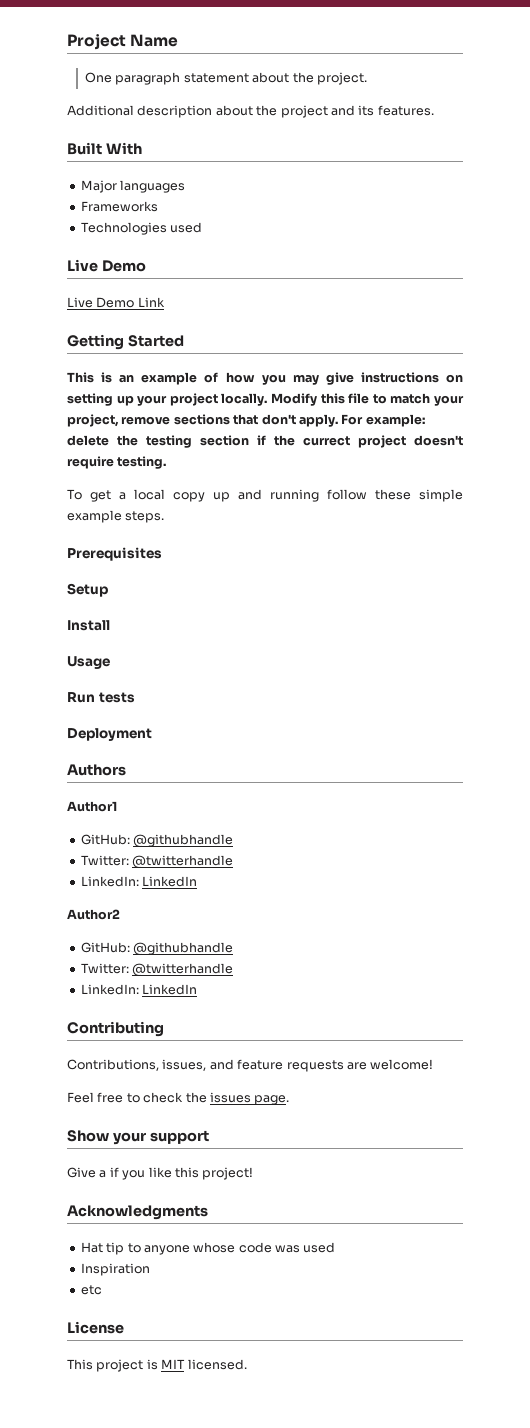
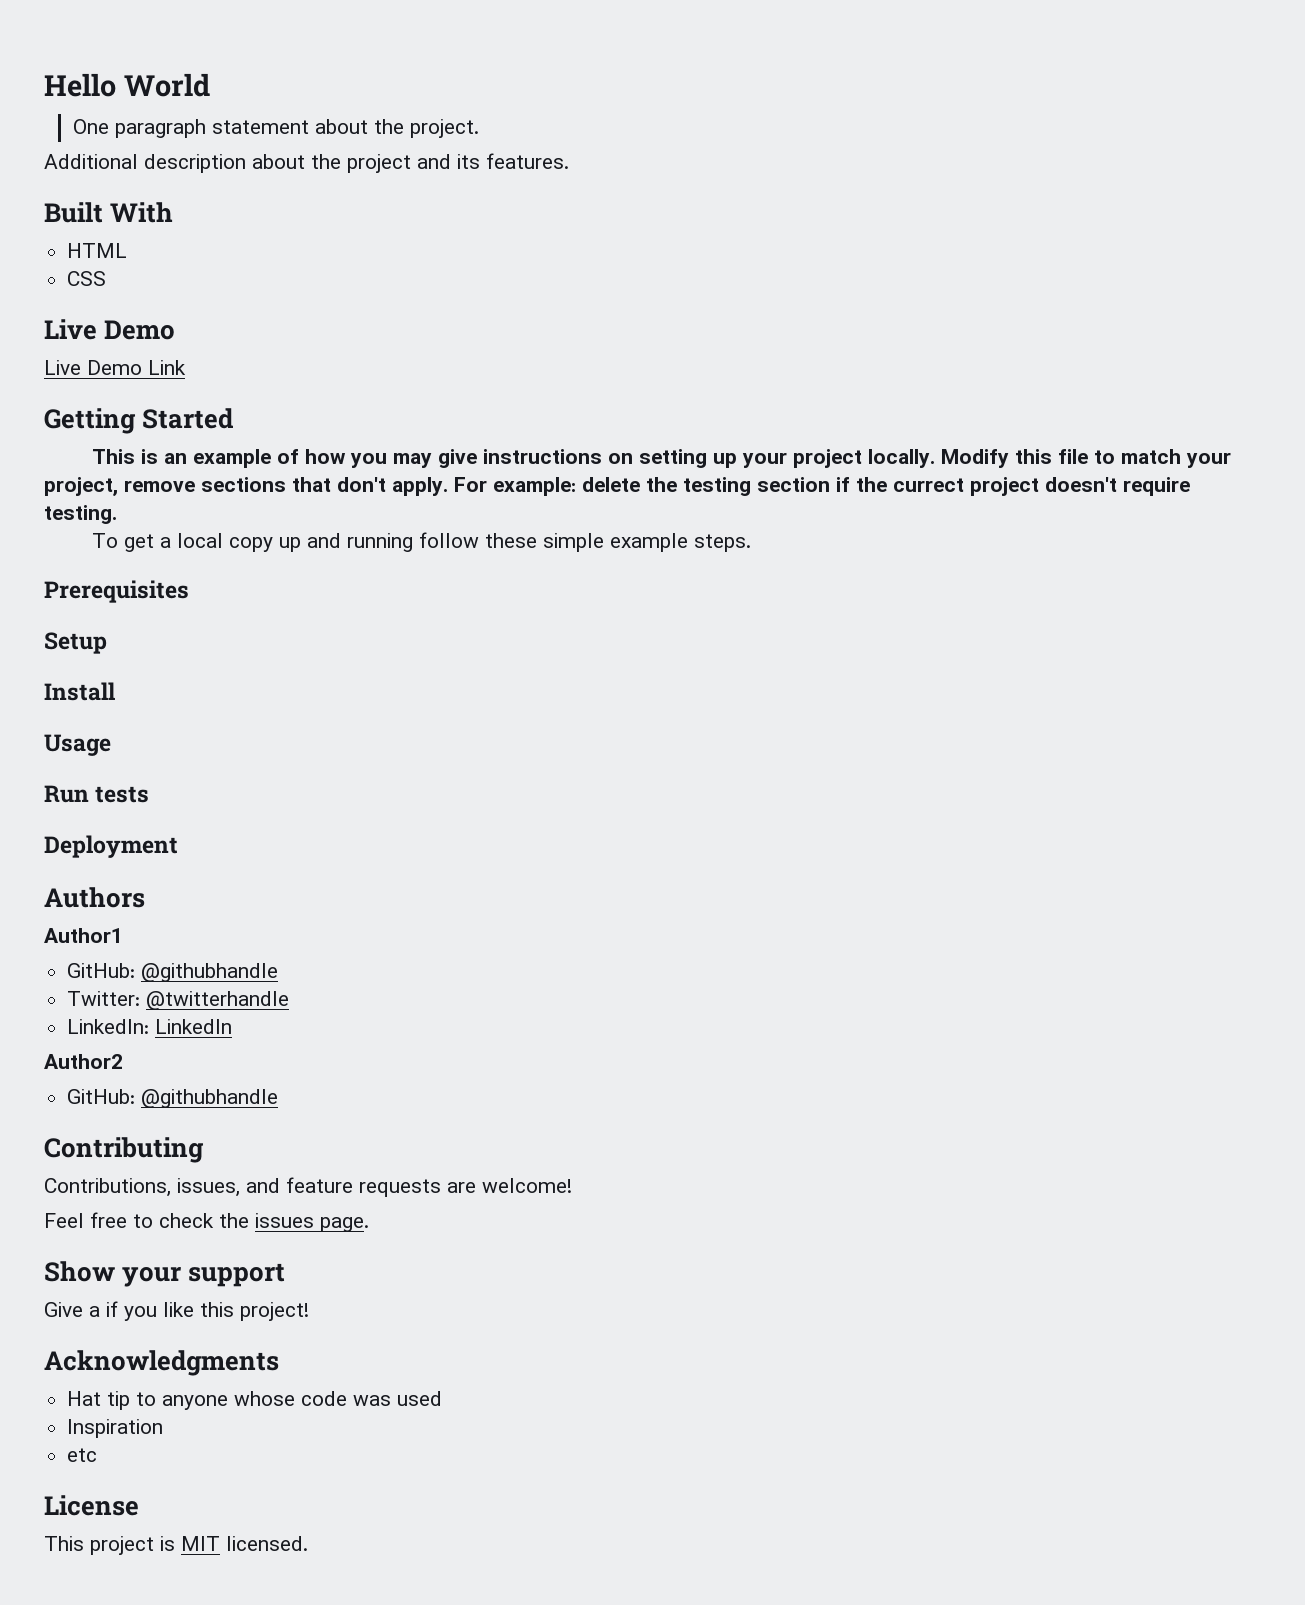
- Project Name
+ Hello World
- Major languages
- Frameworks
- Technologies used
+ HTML
+ CSS
  Author2
  GitHub: @githubhandle
- Twitter: @twitterhandle
- LinkedIn: LinkedIn

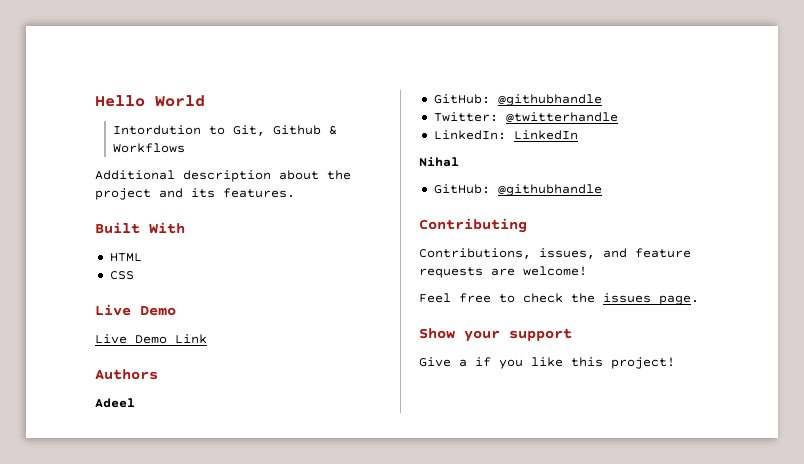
- One paragraph statement about the project.
+ Intordution to Git, Github & Workflows
- Getting Started
- This is an example of how you may give instructions on setting up your project locally. Modify this file to match your project, remove sections that don't apply. For example: delete the testing section if the currect project doesn't require testing.
- To get a local copy up and running follow these simple example steps.
- Prerequisites
- Setup
- Install
- Usage
- Run tests
- Deployment
- Author1
+ Adeel
- Author2
+ Nihal
- Acknowledgments
- Hat tip to anyone whose code was used
- Inspiration
- etc
- License
- This project is MIT licensed.

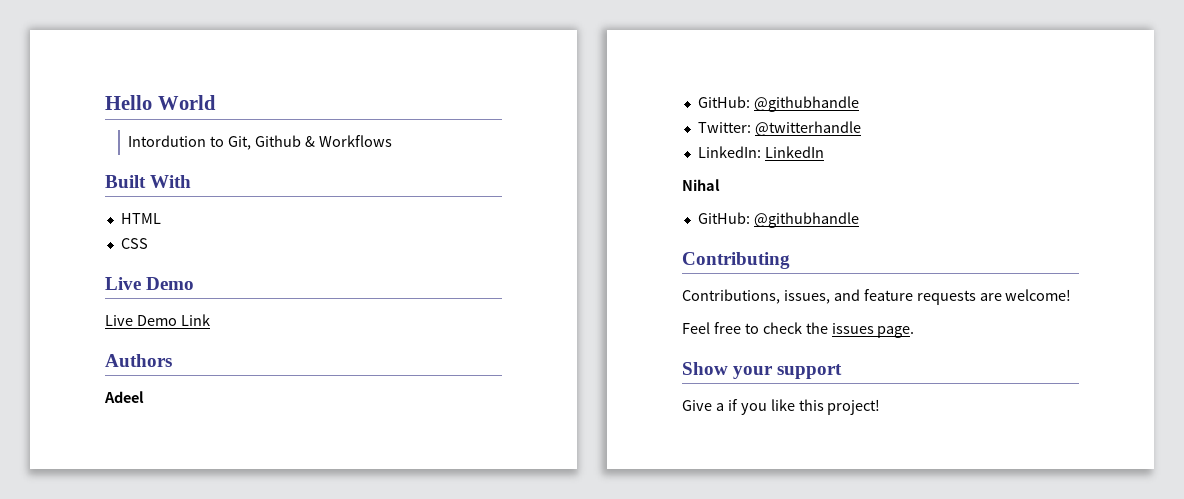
- Additional description about the project and its features.

